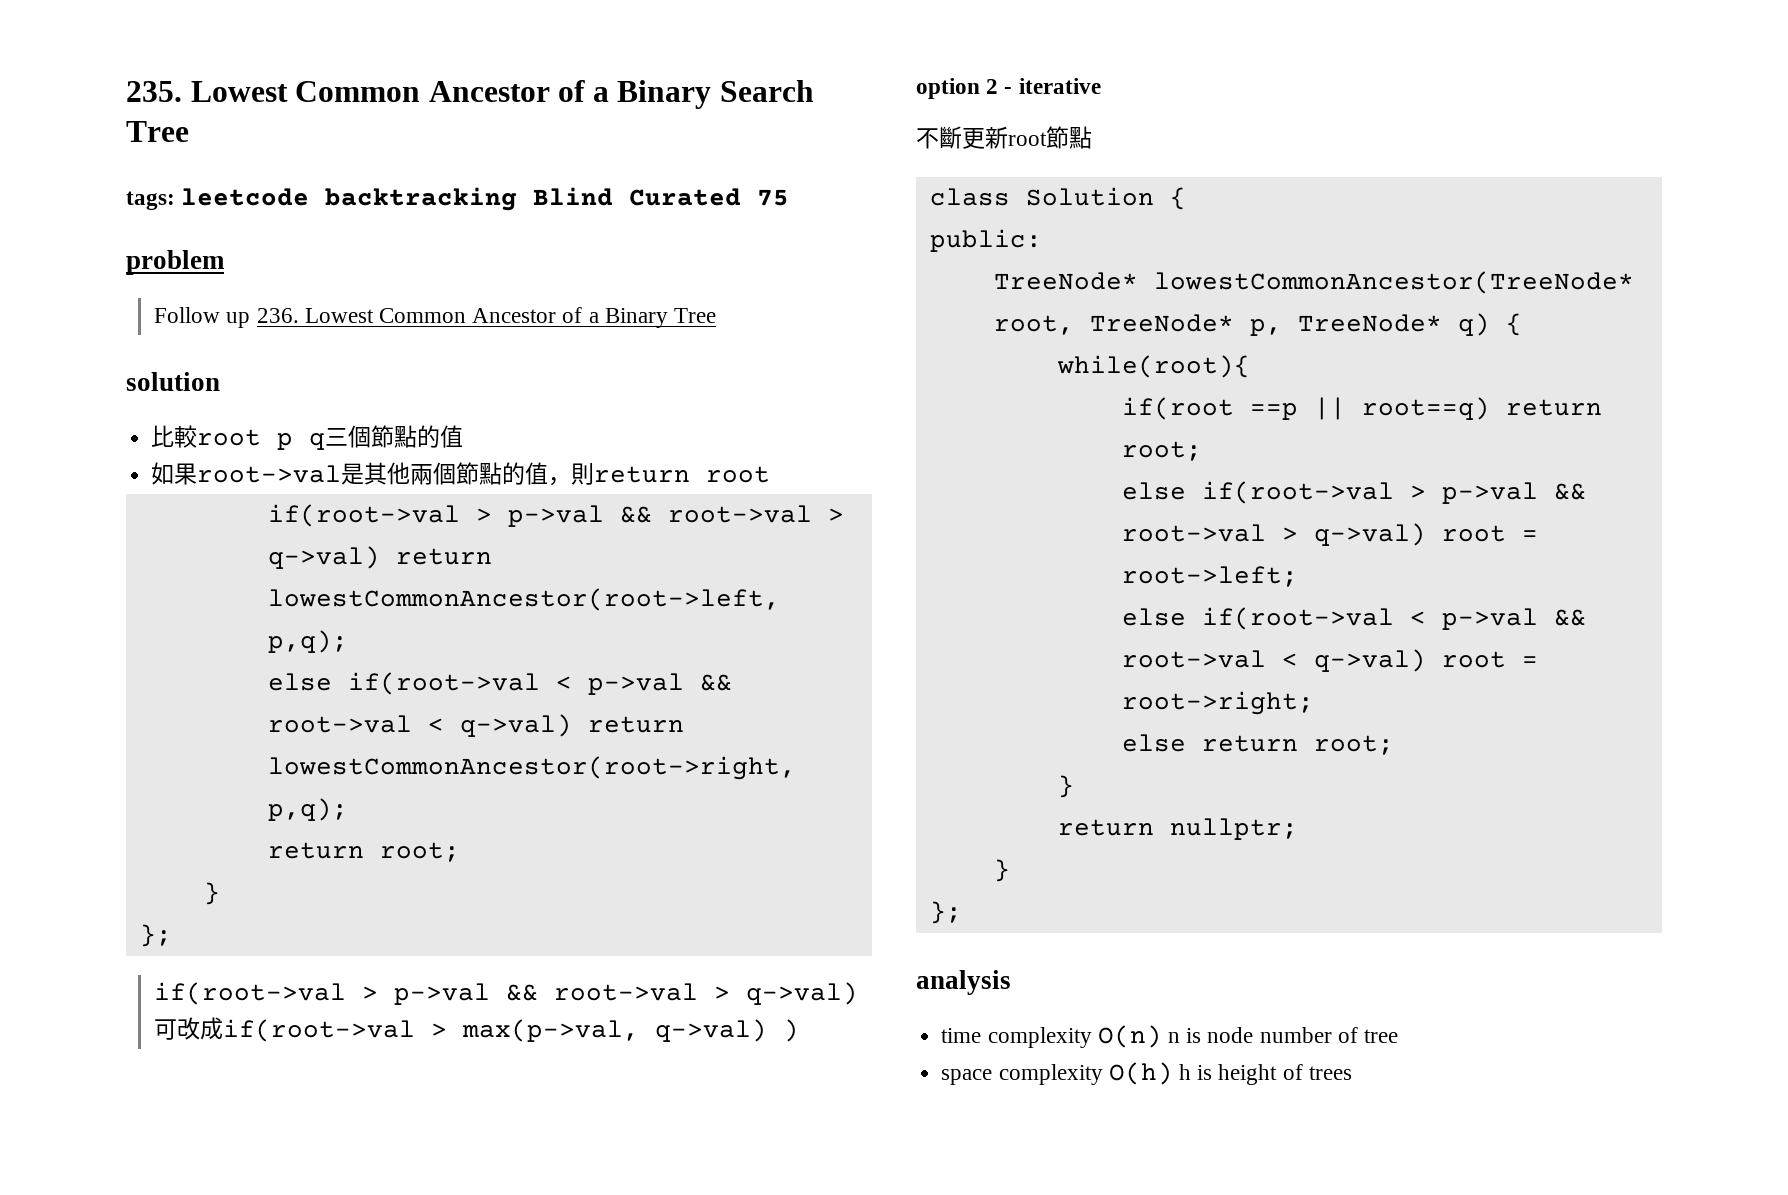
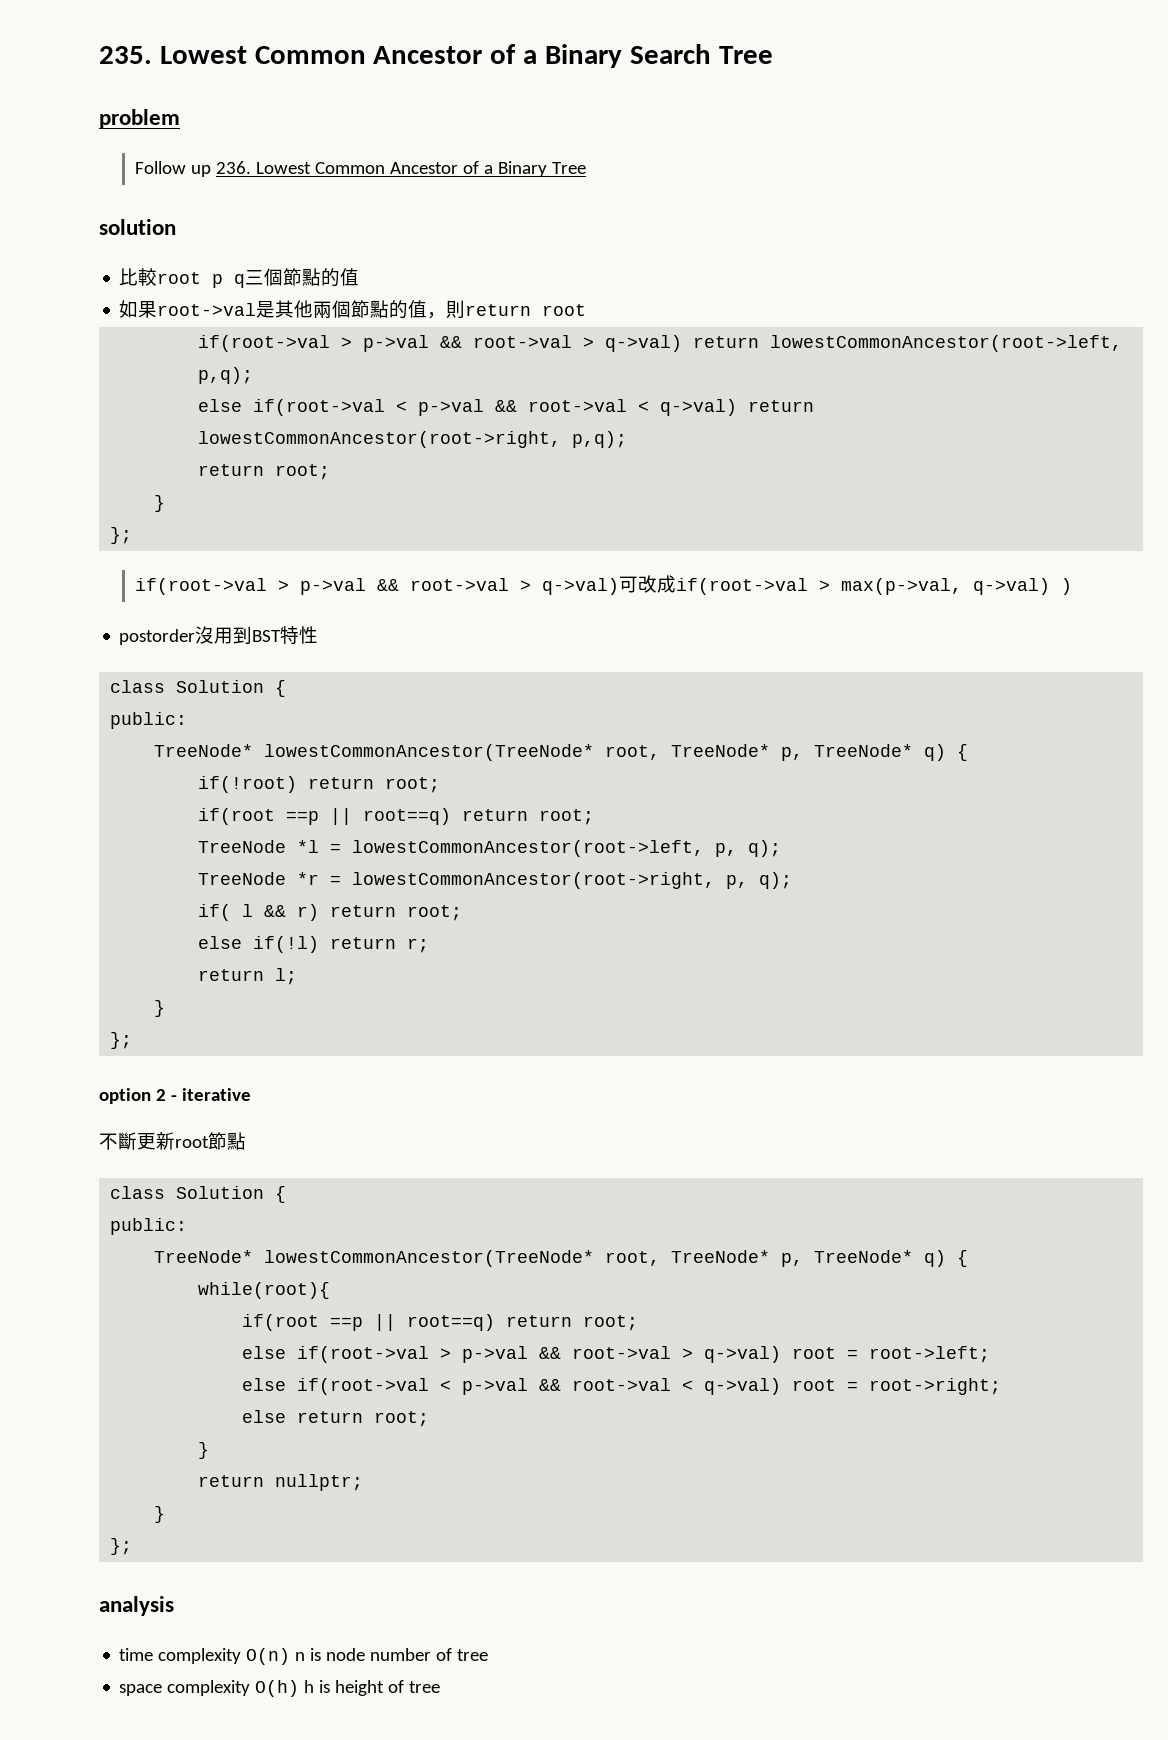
- tags: leetcode backtracking Blind Curated 75
+ postorder沒用到BST特性
+ class Solution {
+ public:
+ TreeNode* lowestCommonAncestor(TreeNode* root, TreeNode* p, TreeNode* q) {
+ if(!root) return root;
+ if(root ==p || root==q) return root;
+ TreeNode *l = lowestCommonAncestor(root->left, p, q);
+ TreeNode *r = lowestCommonAncestor(root->right, p, q);
+ if( l && r) return root;
+ else if(!l) return r;
+ return l;
+ }
+ };
- space complexity O(h) h is height of trees
+ space complexity O(h) h is height of tree

